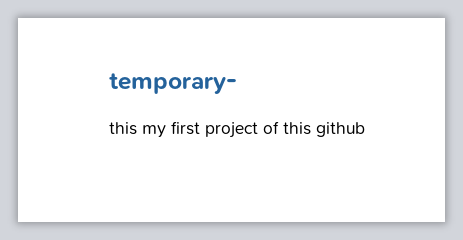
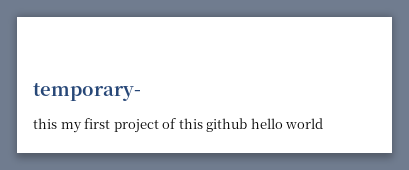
- this my first project of this github
+ this my first project of this github hello world

